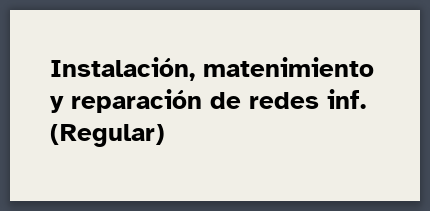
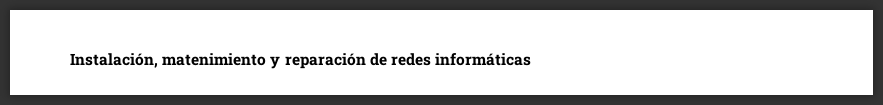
- Instalación, matenimiento y reparación de redes inf. (Regular)
+ Instalación, matenimiento y reparación de redes informáticas

